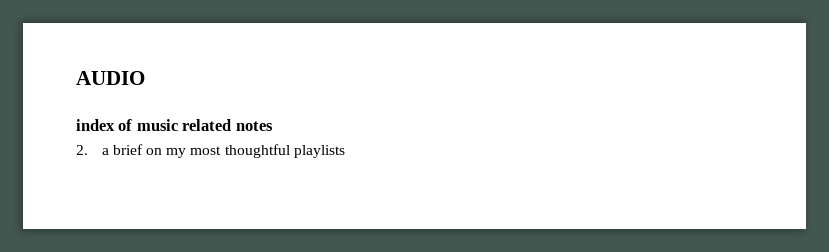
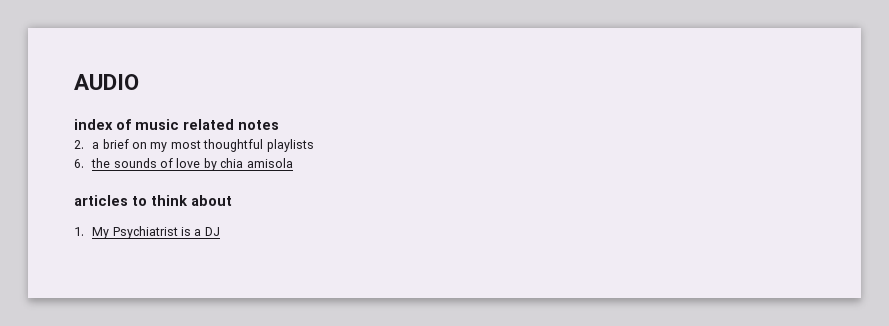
+ 6. the sounds of love by chia amisola
+ articles to think about
+ 1. My Psychiatrist is a DJ

